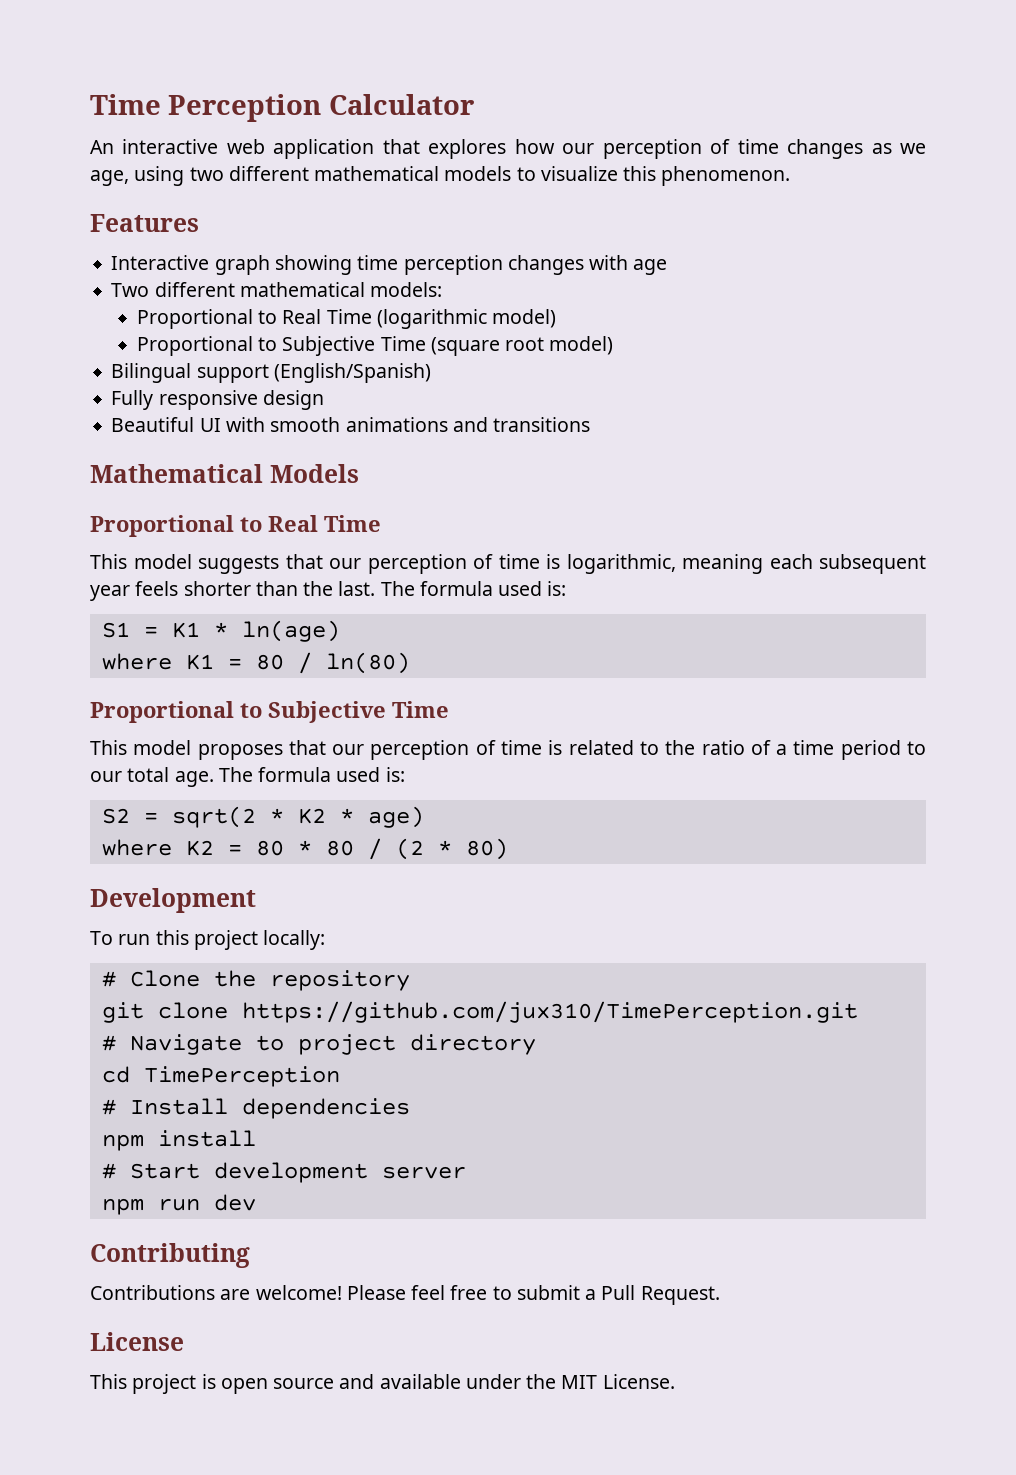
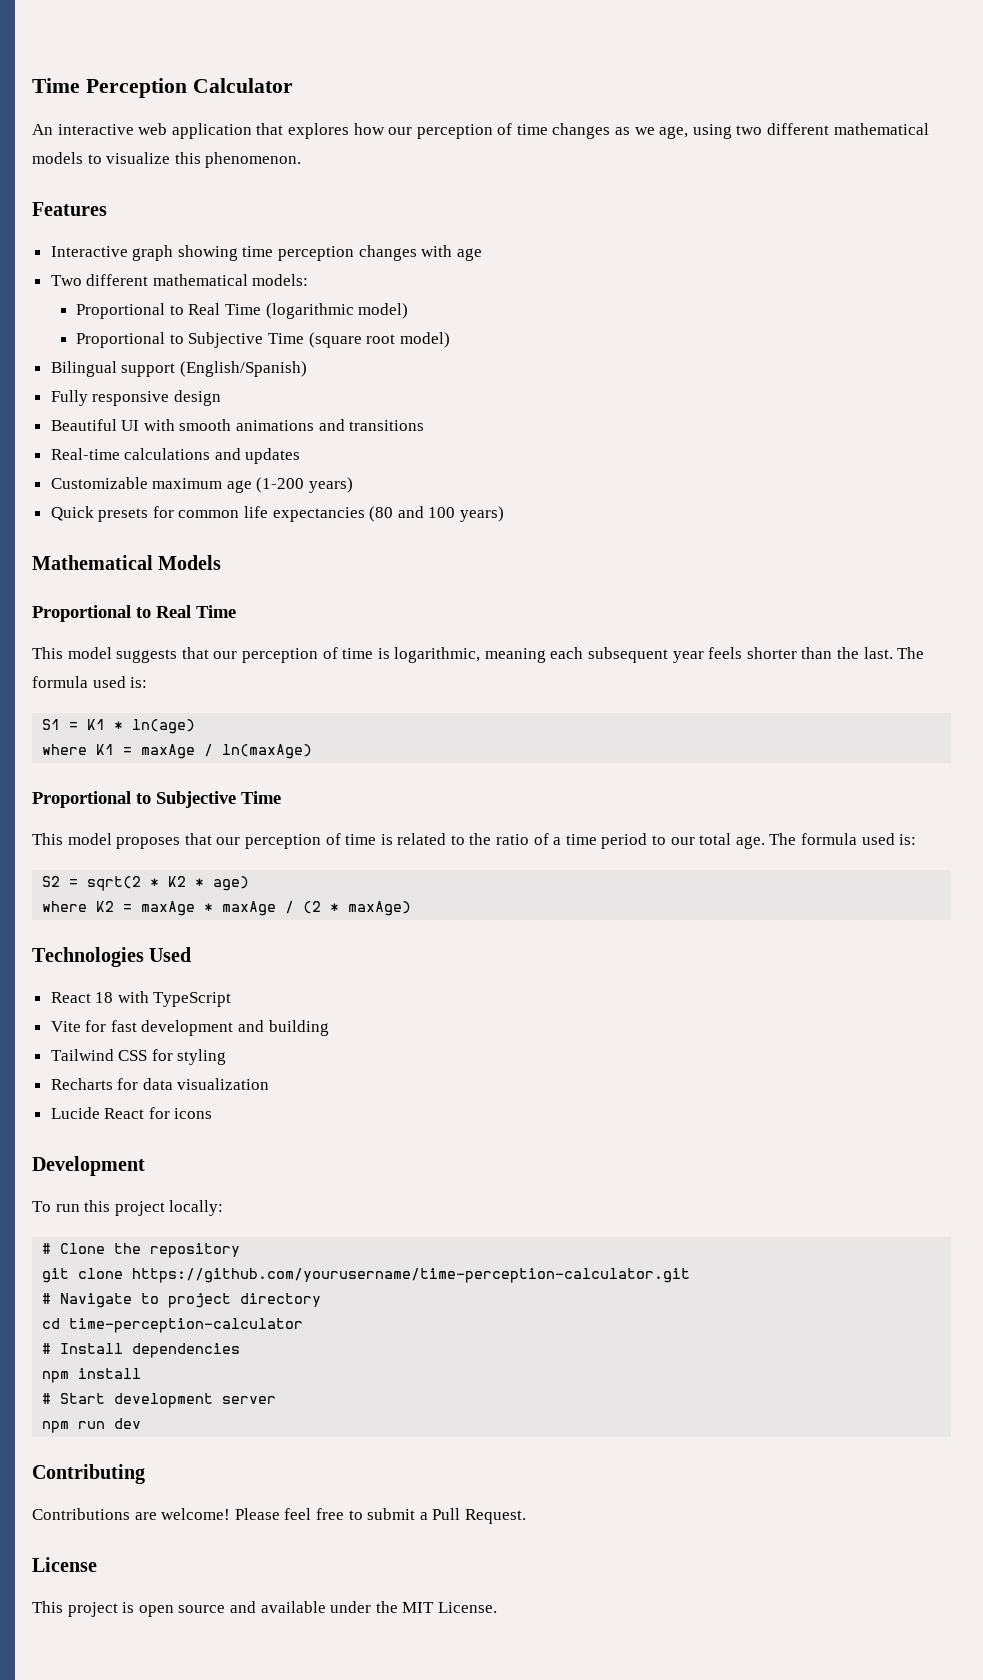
+ Real-time calculations and updates
+ Customizable maximum age (1-200 years)
+ Quick presets for common life expectancies (80 and 100 years)
- where K1 = 80 / ln(80)
+ where K1 = maxAge / ln(maxAge)
- where K2 = 80 * 80 / (2 * 80)
+ where K2 = maxAge * maxAge / (2 * maxAge)
+ Technologies Used
+ React 18 with TypeScript
+ Vite for fast development and building
+ Tailwind CSS for styling
+ Recharts for data visualization
+ Lucide React for icons
- git clone https://github.com/jux310/TimePerception.git
+ git clone https://github.com/yourusername/time-perception-calculator.git
- cd TimePerception
+ cd time-perception-calculator

